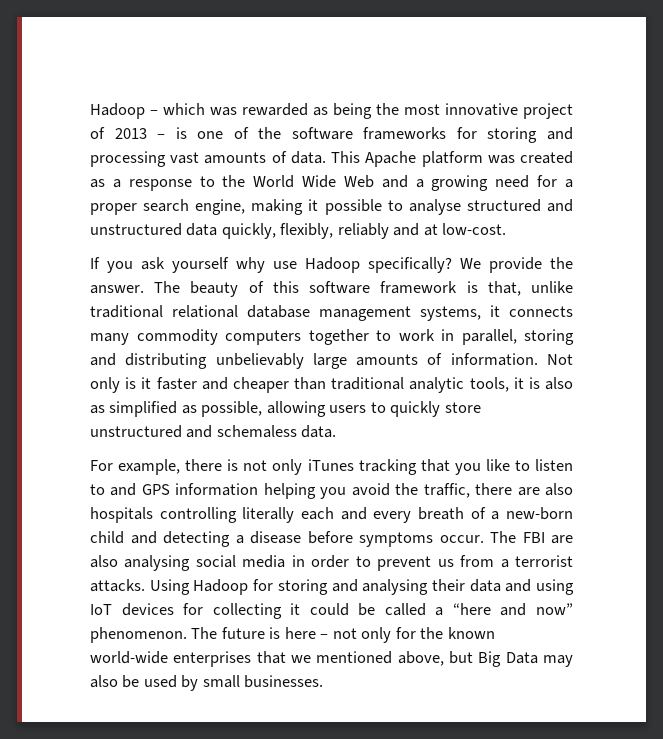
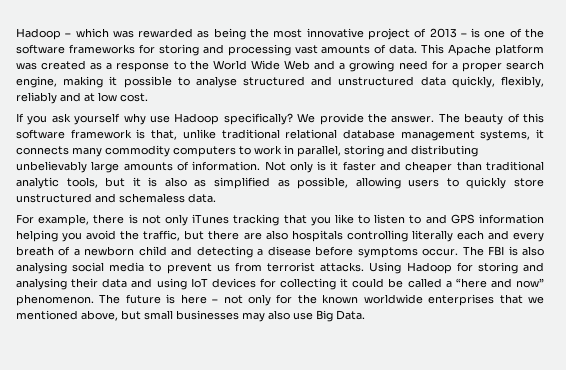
- This Apache platform was created as a response to the World Wide Web and a growing need for a proper search engine, making it possible to analyse structured and unstructured data quickly, flexibly, reliably and at low-cost.
+ This Apache platform was created as a response to the World Wide Web and a growing need for a proper search engine, making it possible to analyse structured and unstructured data quickly, flexibly, reliably and at low cost.
- The beauty of this software framework is that, unlike traditional relational database management systems, it connects many commodity computers together to work in parallel, storing and distributing unbelievably large amounts of information.
+ The beauty of this software framework is that, unlike traditional relational database management systems, it connects many commodity computers to work in parallel, storing and distributing unbelievably large amounts of information.
- Not only is it faster and cheaper than traditional analytic tools, it is also as simplified as possible, allowing users to quickly store unstructured and schemaless data.
+ Not only is it faster and cheaper than traditional analytic tools, but it is also as simplified as possible, allowing users to quickly store unstructured and schemaless data.
- For example, there is not only iTunes tracking that you like to listen to and GPS information helping you avoid the traffic, there are also hospitals controlling literally each and every breath of a new-born child and detecting a disease before symptoms occur.
+ For example, there is not only iTunes tracking that you like to listen to and GPS information helping you avoid the traffic, but there are also hospitals controlling literally each and every breath of a newborn child and detecting a disease before symptoms occur.
- The FBI are also analysing social media in order to prevent us from a terrorist attacks.
+ The FBI is also analysing social media to prevent us from terrorist attacks.
- The future is here – not only for the known world-wide enterprises that we mentioned above, but Big Data may also be used by small businesses.
+ The future is here – not only for the known worldwide enterprises that we mentioned above, but small businesses may also use Big Data.

